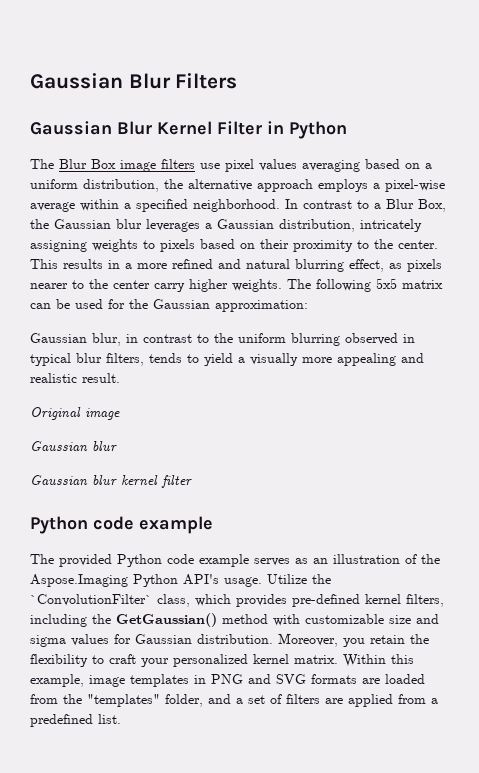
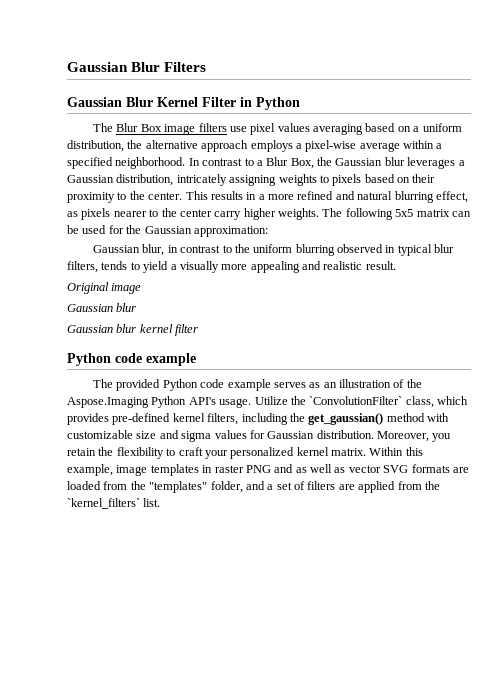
- Utilize the `ConvolutionFilter` class, which provides pre-defined kernel filters, including the GetGaussian() method with customizable size and sigma values for Gaussian distribution.
+ Utilize the `ConvolutionFilter` class, which provides pre-defined kernel filters, including the get_gaussian() method with customizable size and sigma values for Gaussian distribution.
- Within this example, image templates in PNG and SVG formats are loaded from the "templates" folder, and a set of filters are applied from a predefined list.
+ Within this example, image templates in raster PNG and as well as vector SVG formats are loaded from the "templates" folder, and a set of filters are applied from the `kernel_filters` list.

